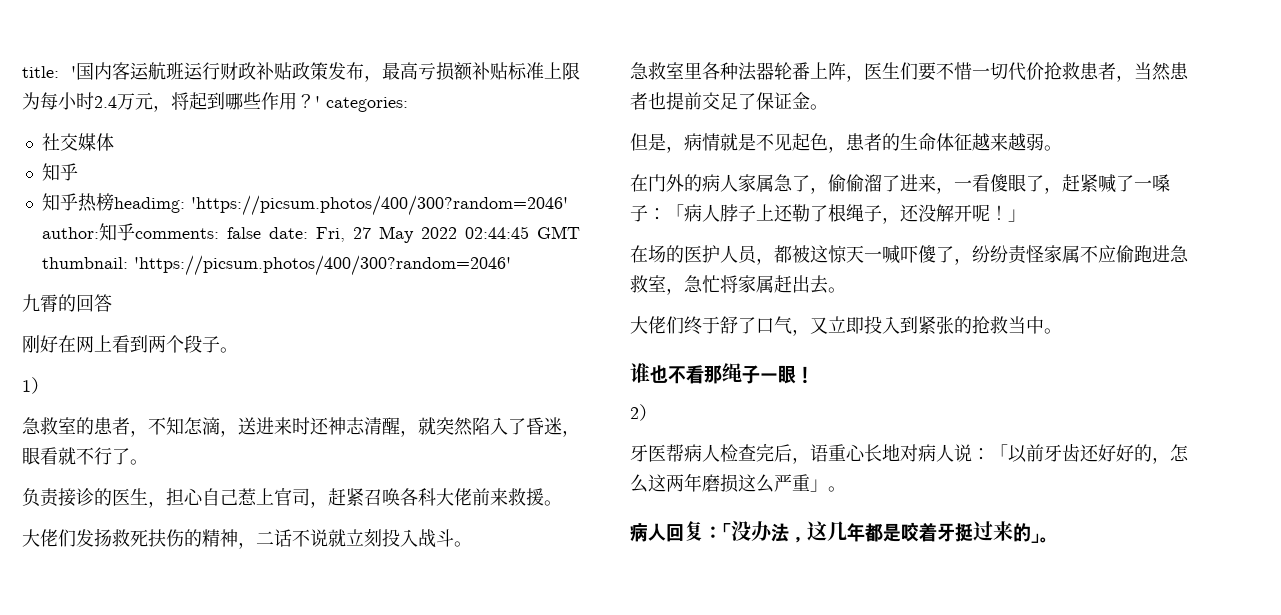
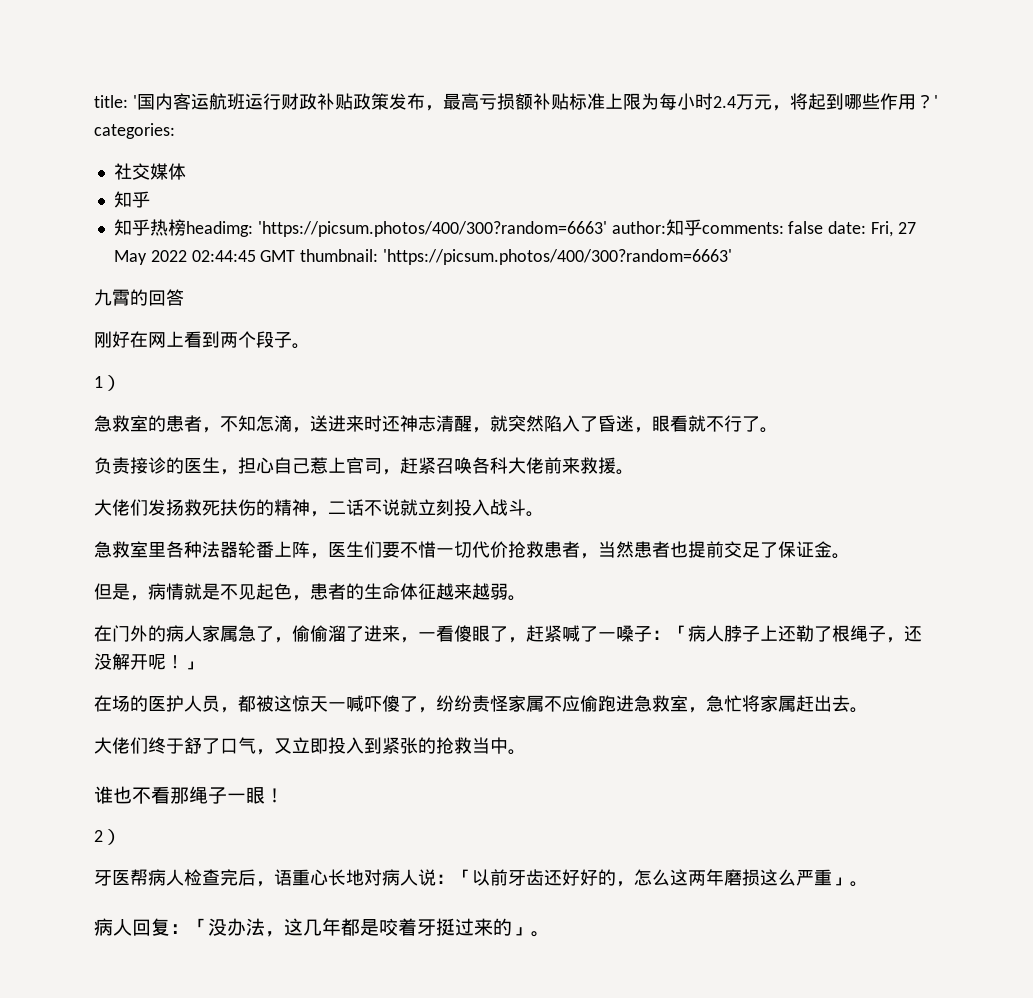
- 知乎热榜headimg: 'https://picsum.photos/400/300?random=2046' author:知乎comments: false date: Fri, 27 May 2022 02:44:45 GMT thumbnail: 'https://picsum.photos/400/300?random=2046'
+ 知乎热榜headimg: 'https://picsum.photos/400/300?random=6663' author:知乎comments: false date: Fri, 27 May 2022 02:44:45 GMT thumbnail: 'https://picsum.photos/400/300?random=6663'

